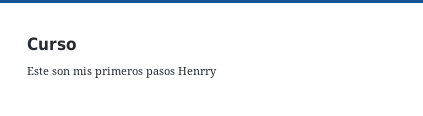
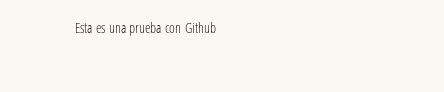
- Curso
- Este son mis primeros pasos Henrry
+ Esta es una prueba con Github

